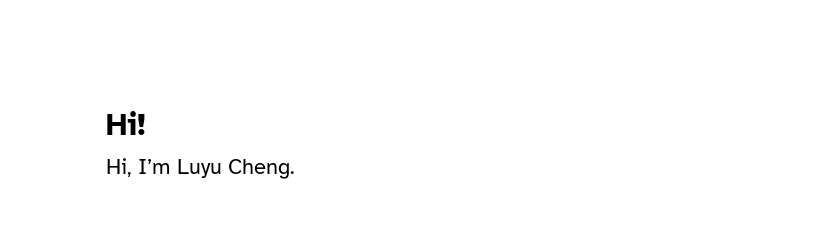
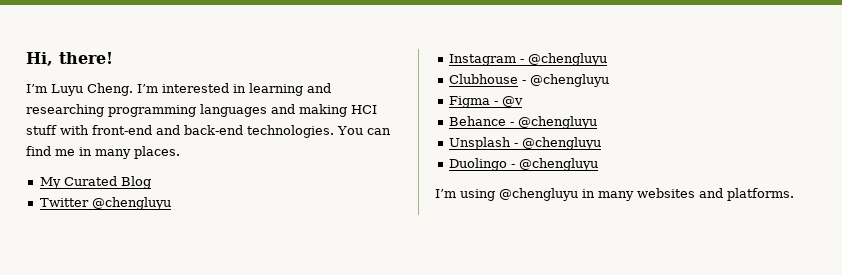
- Hi!
- Hi, I’m Luyu Cheng.
+ Hi, there!
+ I’m Luyu Cheng.
+ I’m interested in learning and researching programming languages and making HCI stuff with front-end and back-end technologies. You can find me in many places.
+ My Curated Blog
+ Twitter @chengluyu
+ Instagram - @chengluyu
+ Clubhouse - @chengluyu
+ Figma - @v
+ Behance - @chengluyu
+ Unsplash - @chengluyu
+ Duolingo - @chengluyu
+ I’m using @chengluyu in many websites and platforms.

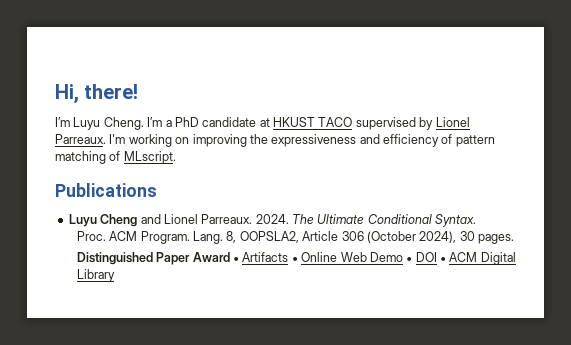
- I’m interested in learning and researching programming languages and making HCI stuff with front-end and back-end technologies. You can find me in many places.
- My Curated Blog
- Twitter @chengluyu
- Instagram - @chengluyu
- Clubhouse - @chengluyu
- Figma - @v
- Behance - @chengluyu
- Unsplash - @chengluyu
- Duolingo - @chengluyu
- I’m using @chengluyu in many websites and platforms.
+ I’m a PhD candidate at HKUST TACO supervised by Lionel Parreaux. I'm working on improving the expressiveness and efficiency of pattern matching of MLscript.
+ Publications
+ Luyu Cheng and Lionel Parreaux. 2024. The Ultimate Conditional Syntax.
+ Proc. ACM Program. Lang. 8, OOPSLA2, Article 306 (October 2024), 30 pages.
+ Distinguished Paper Award • Artifacts • Online Web Demo • DOI • ACM Digital Library

